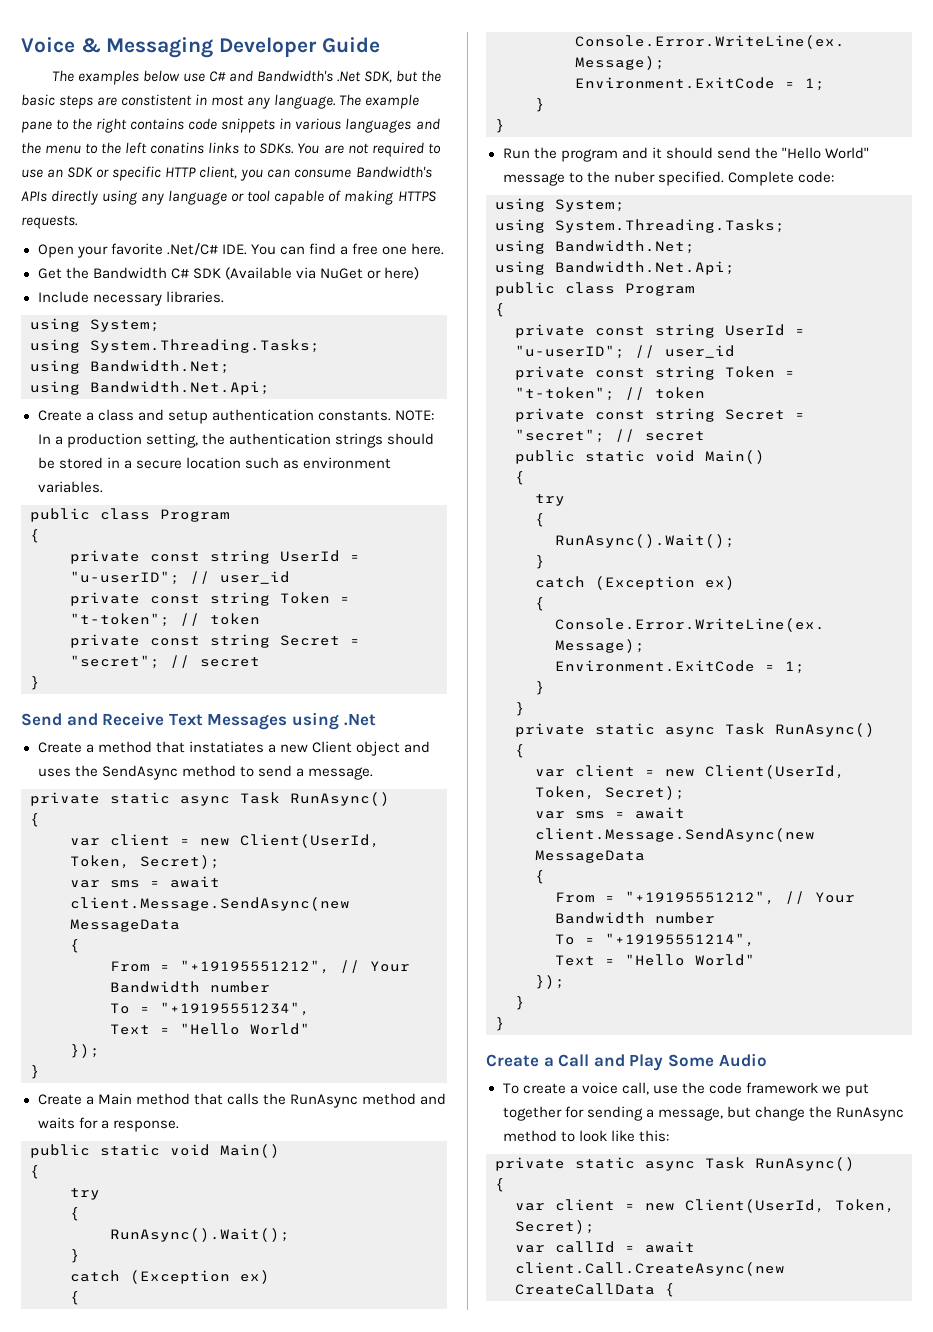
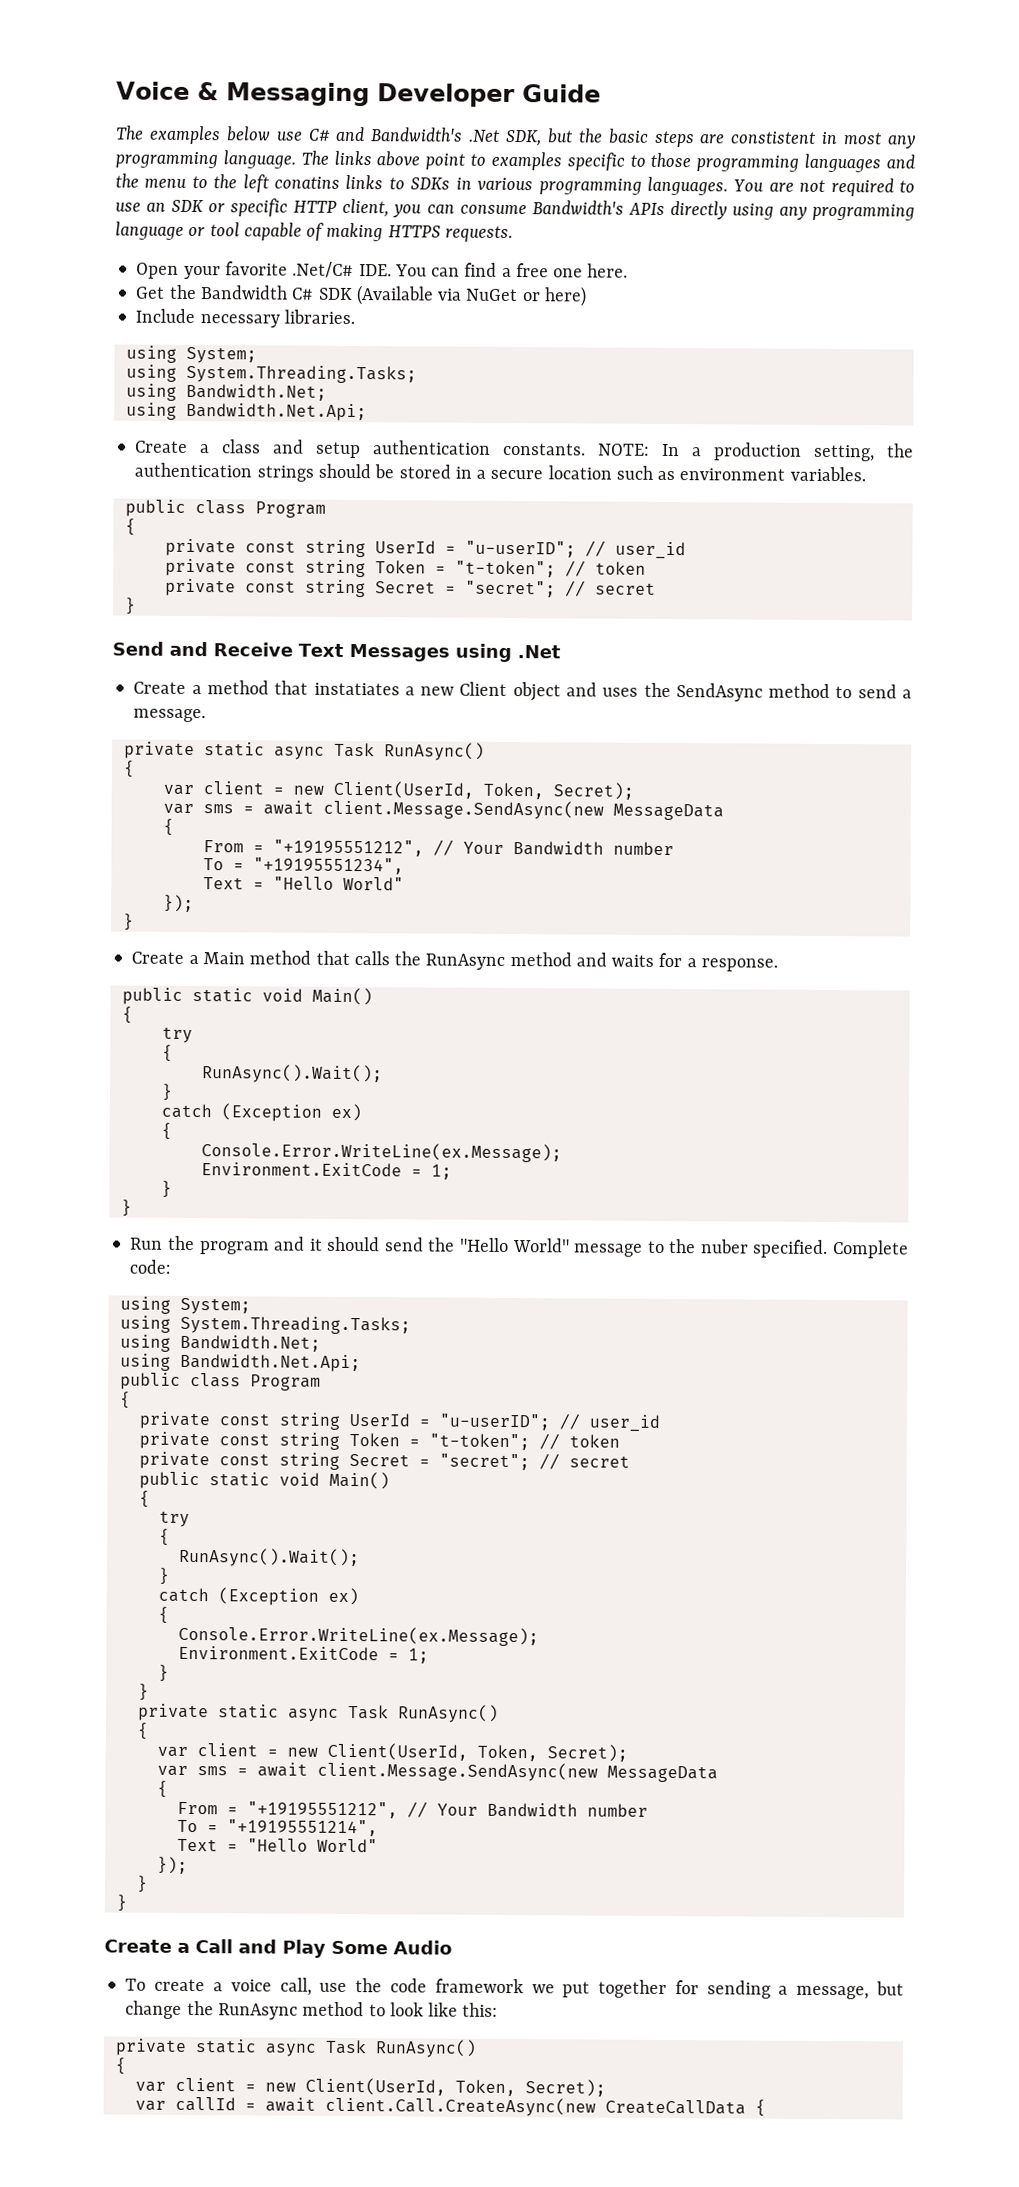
- The examples below use C# and Bandwidth's .Net SDK, but the basic steps are constistent in most any language.
+ The examples below use C# and Bandwidth's .Net SDK, but the basic steps are constistent in most any programming language.
- The example pane to the right contains code snippets in various languages and the menu to the left conatins links to SDKs.
+ The links above point to examples specific to those programming languages and the menu to the left conatins links to SDKs in various programming languages.
- You are not required to use an SDK or specific HTTP client, you can consume Bandwidth's APIs directly using any language or tool capable of making HTTPS requests.
+ You are not required to use an SDK or specific HTTP client, you can consume Bandwidth's APIs directly using any programming language or tool capable of making HTTPS requests.

